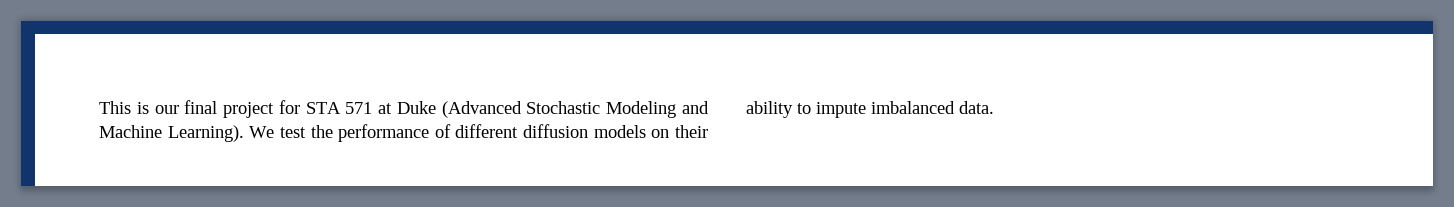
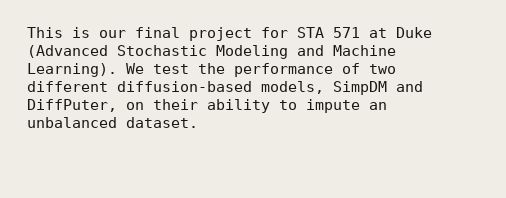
- We test the performance of different diffusion models on their ability to impute imbalanced data.
+ We test the performance of two different diffusion-based models, SimpDM and DiffPuter, on their ability to impute an unbalanced dataset.

